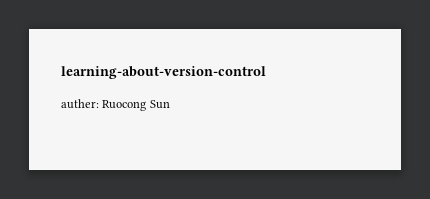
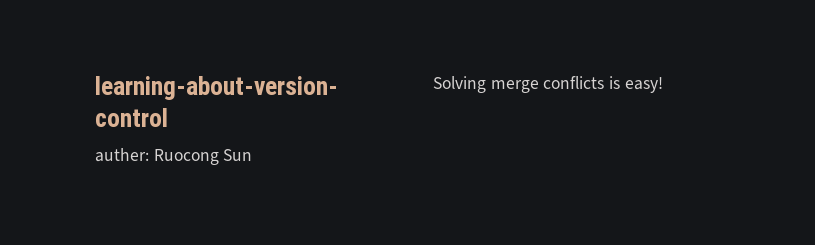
+ Solving merge conflicts is easy!

